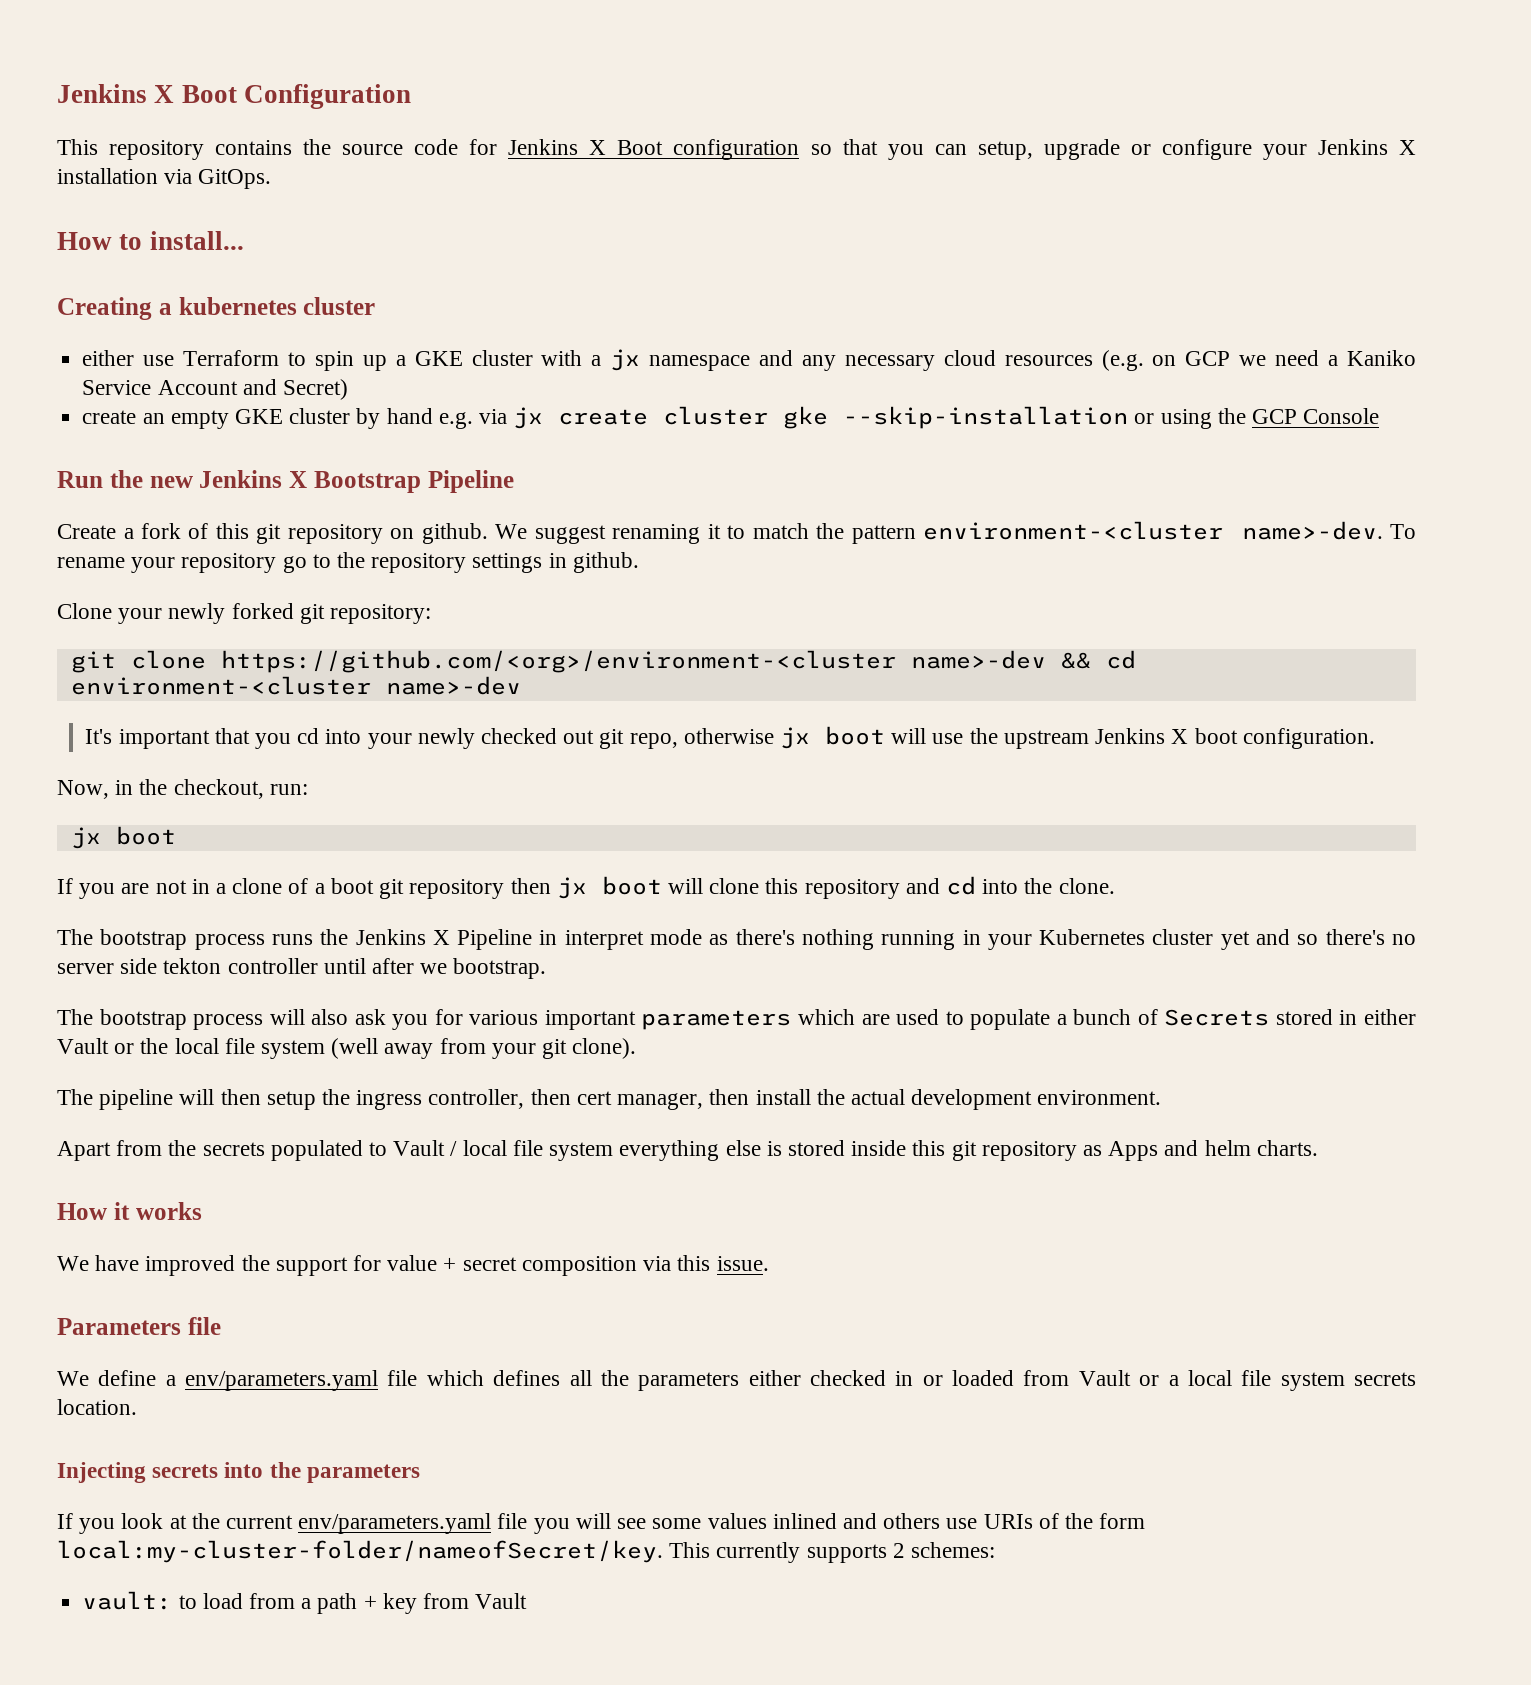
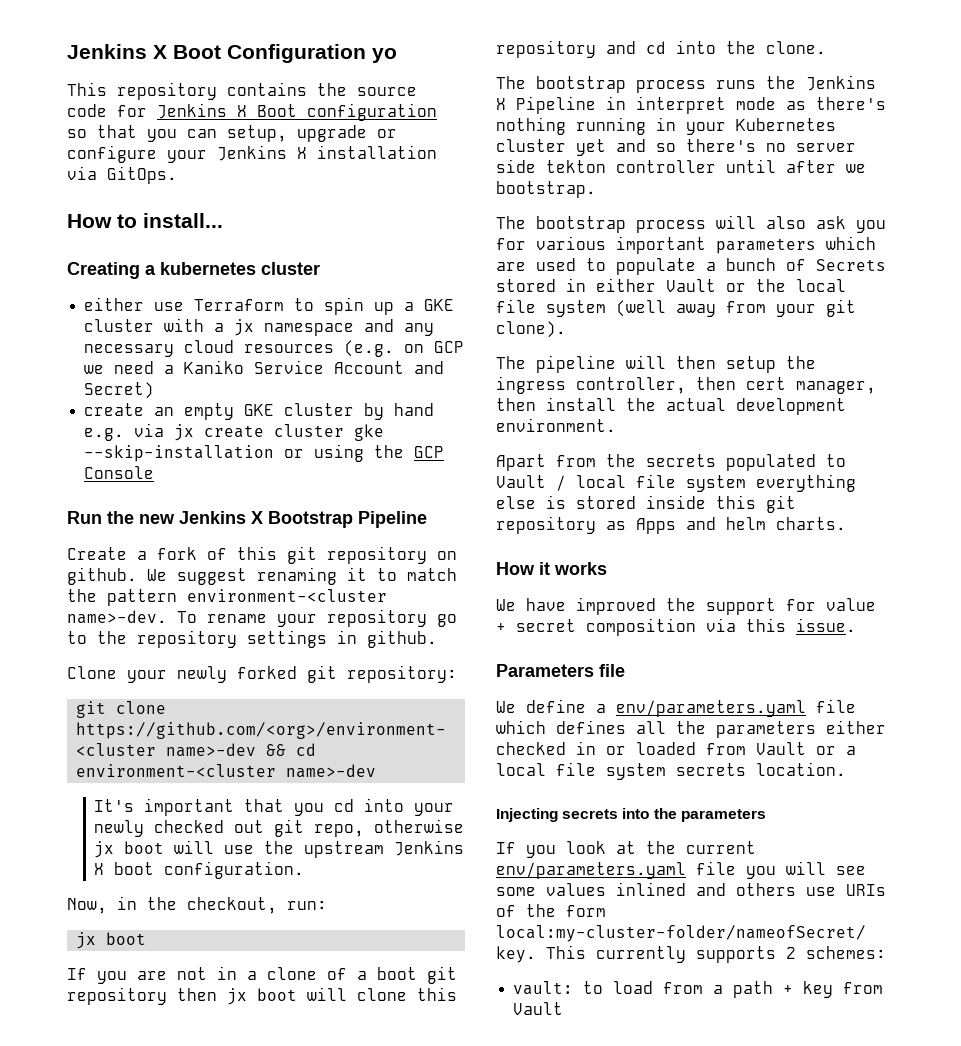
- Jenkins X Boot Configuration
+ Jenkins X Boot Configuration yo

